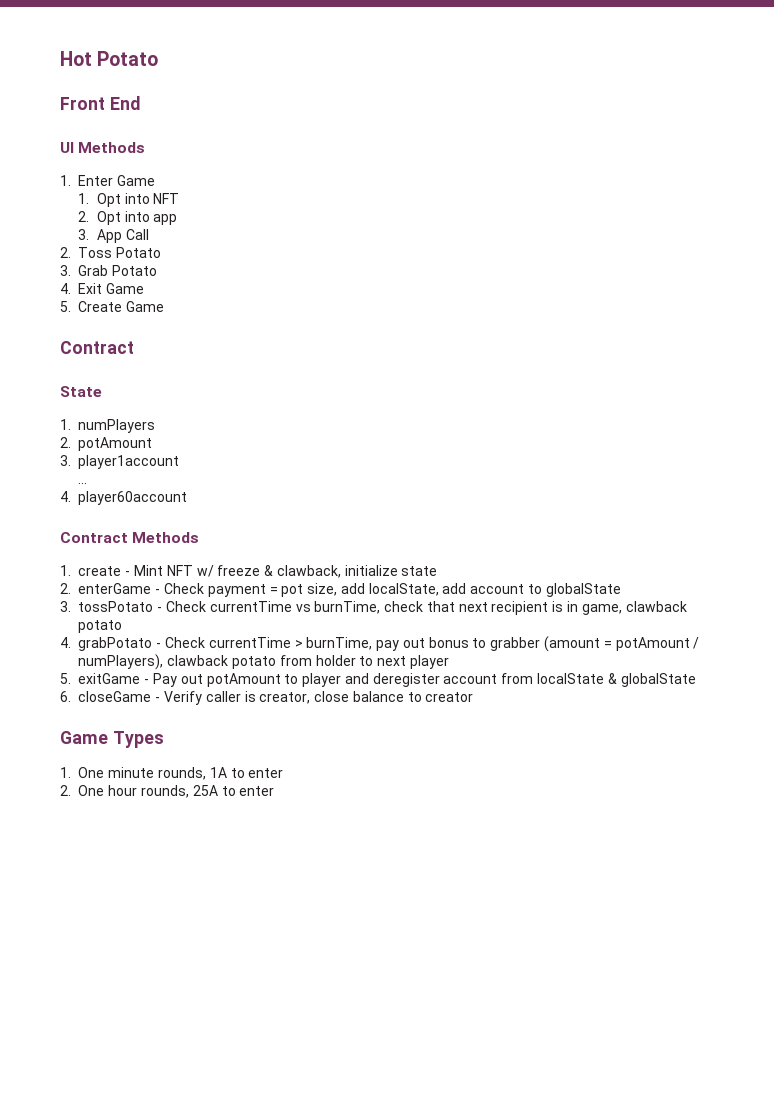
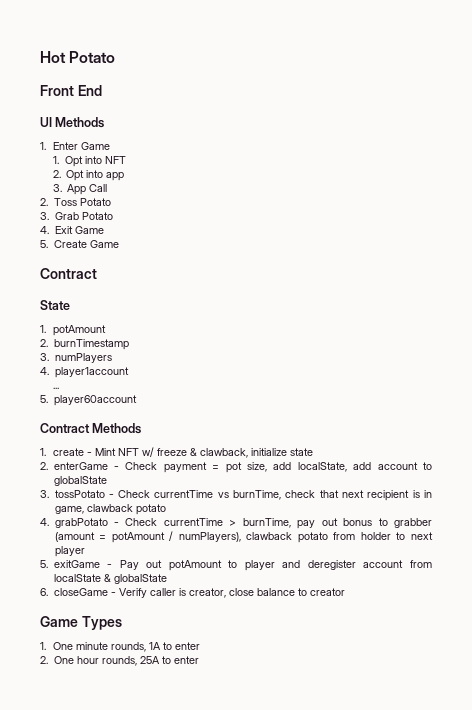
- 1. numPlayers
- 2. potAmount
- 3. player1account
+ 1. potAmount
+ 2. burnTimestamp
+ 3. numPlayers
+ 4. player1account
- 4. player60account
+ 5. player60account

